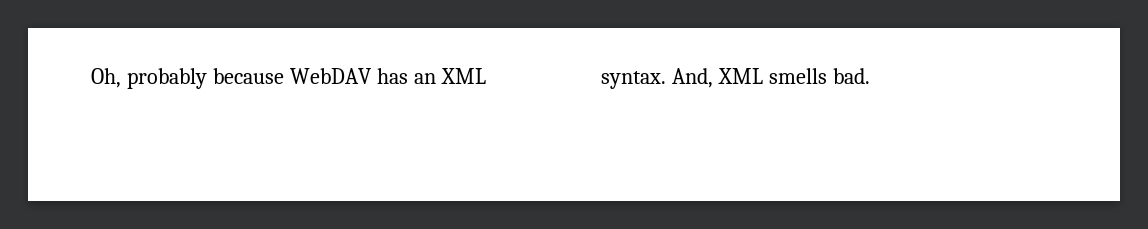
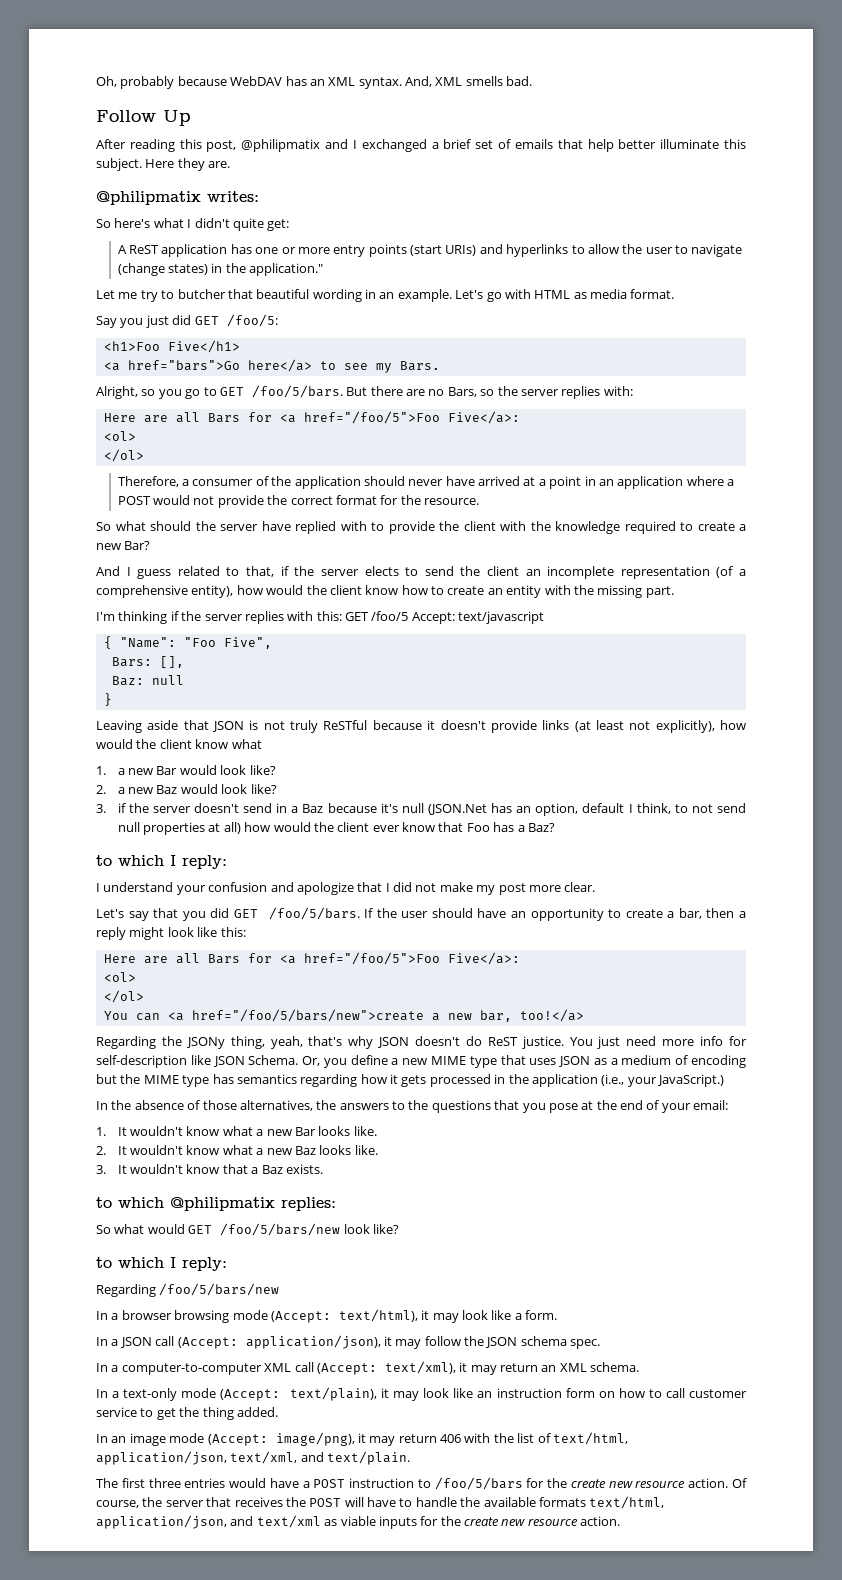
+ Follow Up
+ After reading this post, @philipmatix and I exchanged a brief set of emails that help better illuminate this subject. Here they are.
+ @philipmatix writes:
+ So here's what I didn't quite get:
+ A ReST application has one or more entry points (start URIs) and hyperlinks to allow the user to navigate (change states) in the application."
+ Let me try to butcher that beautiful wording in an example. Let's go with HTML as media format.
+ Say you just did GET /foo/5:
+ <h1>Foo Five</h1>
+ <a href="bars">Go here</a> to see my Bars.
+ Alright, so you go to GET /foo/5/bars. But there are no Bars, so the server replies with:
+ Here are all Bars for <a href="/foo/5">Foo Five</a>:
+ <ol>
+ </ol>
+ Therefore, a consumer of the application should never have arrived at a point in an application where a POST would not provide the correct format for the resource.
+ So what should the server have replied with to provide the client with the knowledge required to create a new Bar?
+ And I guess related to that, if the server elects to send the client an incomplete representation (of a comprehensive entity), how would the client know how to create an entity with the missing part.
+ I'm thinking if the server replies with this: GET /foo/5 Accept: text/javascript
+ { "Name": "Foo Five",
+ Bars: [],
+ Baz: null
+ }
+ Leaving aside that JSON is not truly ReSTful because it doesn't provide links (at least not explicitly), how would the client know what
+ 1. a new Bar would look like?
+ 2. a new Baz would look like?
+ 3. if the server doesn't send in a Baz because it's null (JSON.Net has an option, default I think, to not send null properties at all) how would the client ever know that Foo has a Baz?
+ to which I reply:
+ I understand your confusion and apologize that I did not make my post more clear.
+ Let's say that you did GET /foo/5/bars. If the user should have an opportunity to create a bar, then a reply might look like this:
+ Here are all Bars for <a href="/foo/5">Foo Five</a>:
+ <ol>
+ </ol>
+ You can <a href="/foo/5/bars/new">create a new bar, too!</a>
+ Regarding the JSONy thing, yeah, that's why JSON doesn't do ReST justice. You just need more info for self-description like JSON Schema. Or, you define a new MIME type that uses JSON as a medium of encoding but the MIME type has semantics regarding how it gets processed in the application (i.e., your JavaScript.)
+ In the absence of those alternatives, the answers to the questions that you pose at the end of your email:
+ 1. It wouldn't know what a new Bar looks like.
+ 2. It wouldn't know what a new Baz looks like.
+ 3. It wouldn't know that a Baz exists.
+ to which @philipmatix replies:
+ So what would GET /foo/5/bars/new look like?
+ to which I reply:
+ Regarding /foo/5/bars/new
+ In a browser browsing mode (Accept: text/html), it may look like a form.
+ In a JSON call (Accept: application/json), it may follow the JSON schema spec.
+ In a computer-to-computer XML call (Accept: text/xml), it may return an XML schema.
+ In a text-only mode (Accept: text/plain), it may look like an instruction form on how to call customer service to get the thing added.
+ In an image mode (Accept: image/png), it may return 406 with the list of text/html, application/json, text/xml, and text/plain.
+ The first three entries would have a POST instruction to /foo/5/bars for the create new resource action. Of course, the server that receives the POST will have to handle the available formats text/html, application/json, and text/xml as viable inputs for the create new resource action.

